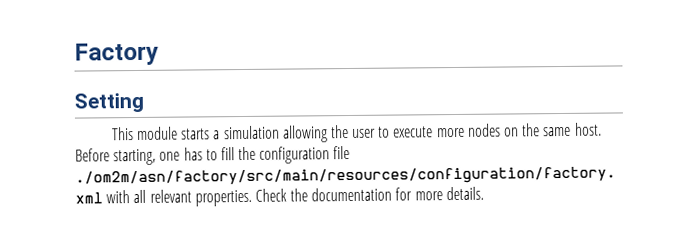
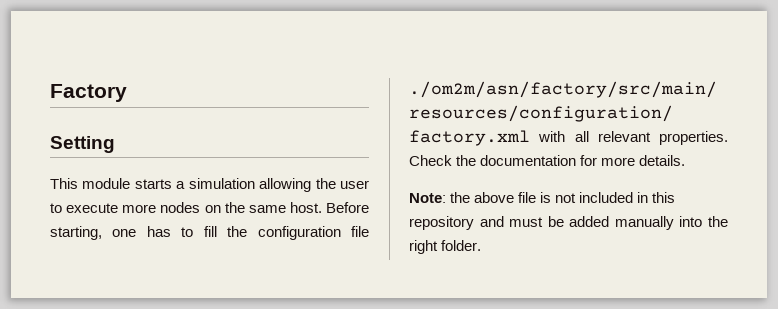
+ Note: the above file is not included in this repository and must be added manually into the right folder.

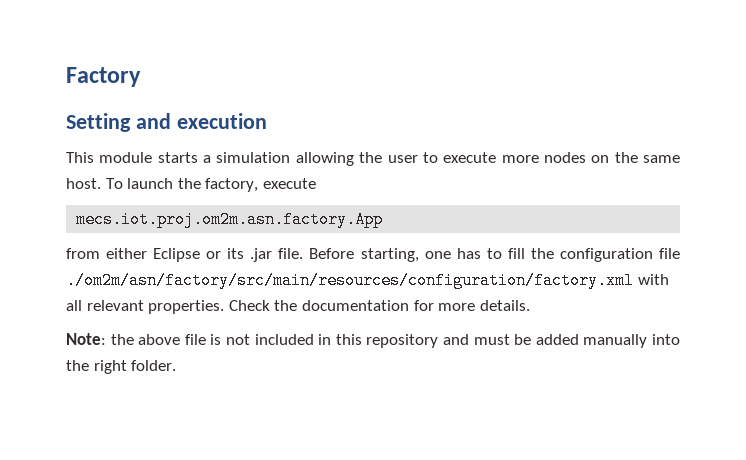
- Setting
+ Setting and execution
+ To launch the factory, execute
+ mecs.iot.proj.om2m.asn.factory.App
+ from either Eclipse or its .jar file.

